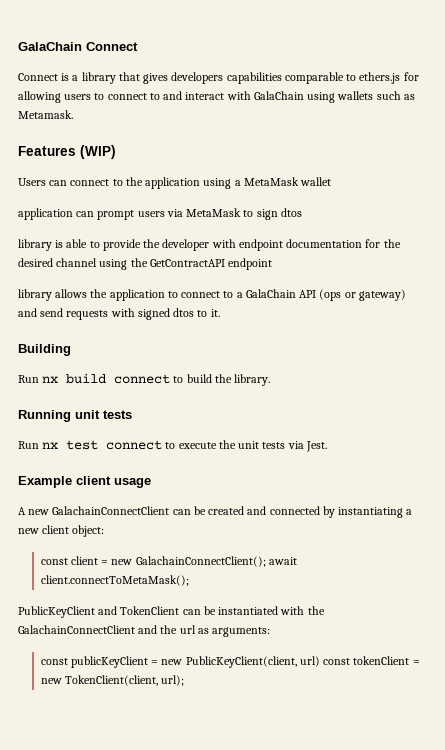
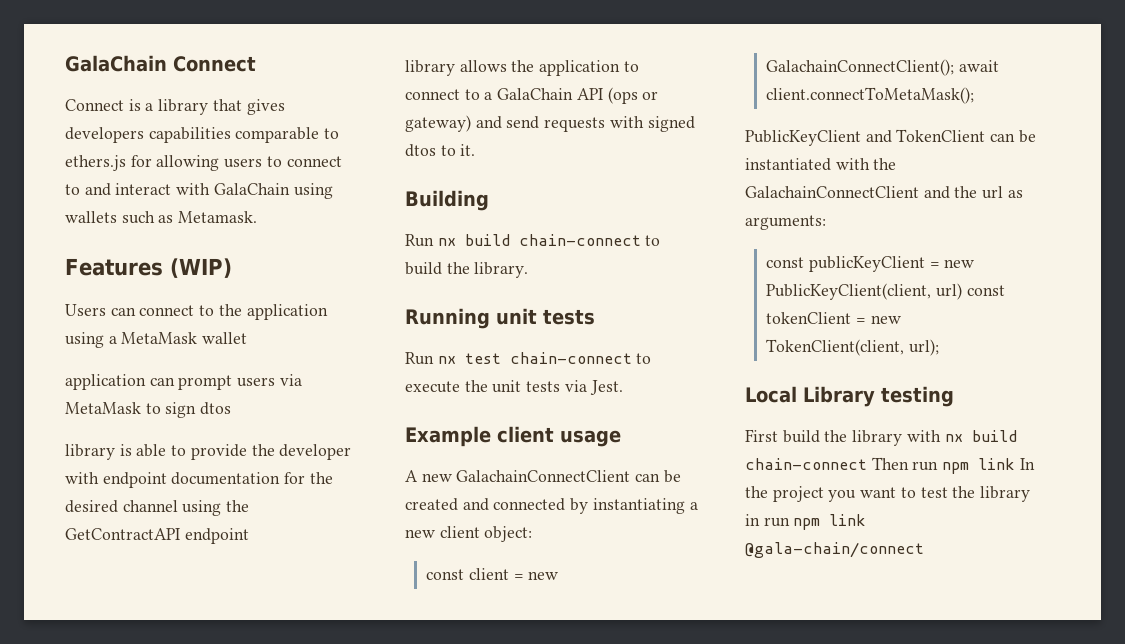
- Run nx build connect to build the library.
+ Run nx build chain-connect to build the library.
- Run nx test connect to execute the unit tests via Jest.
+ Run nx test chain-connect to execute the unit tests via Jest.
+ Local Library testing
+ First build the library with nx build chain-connect Then run npm link In the project you want to test the library in run npm link @gala-chain/connect

